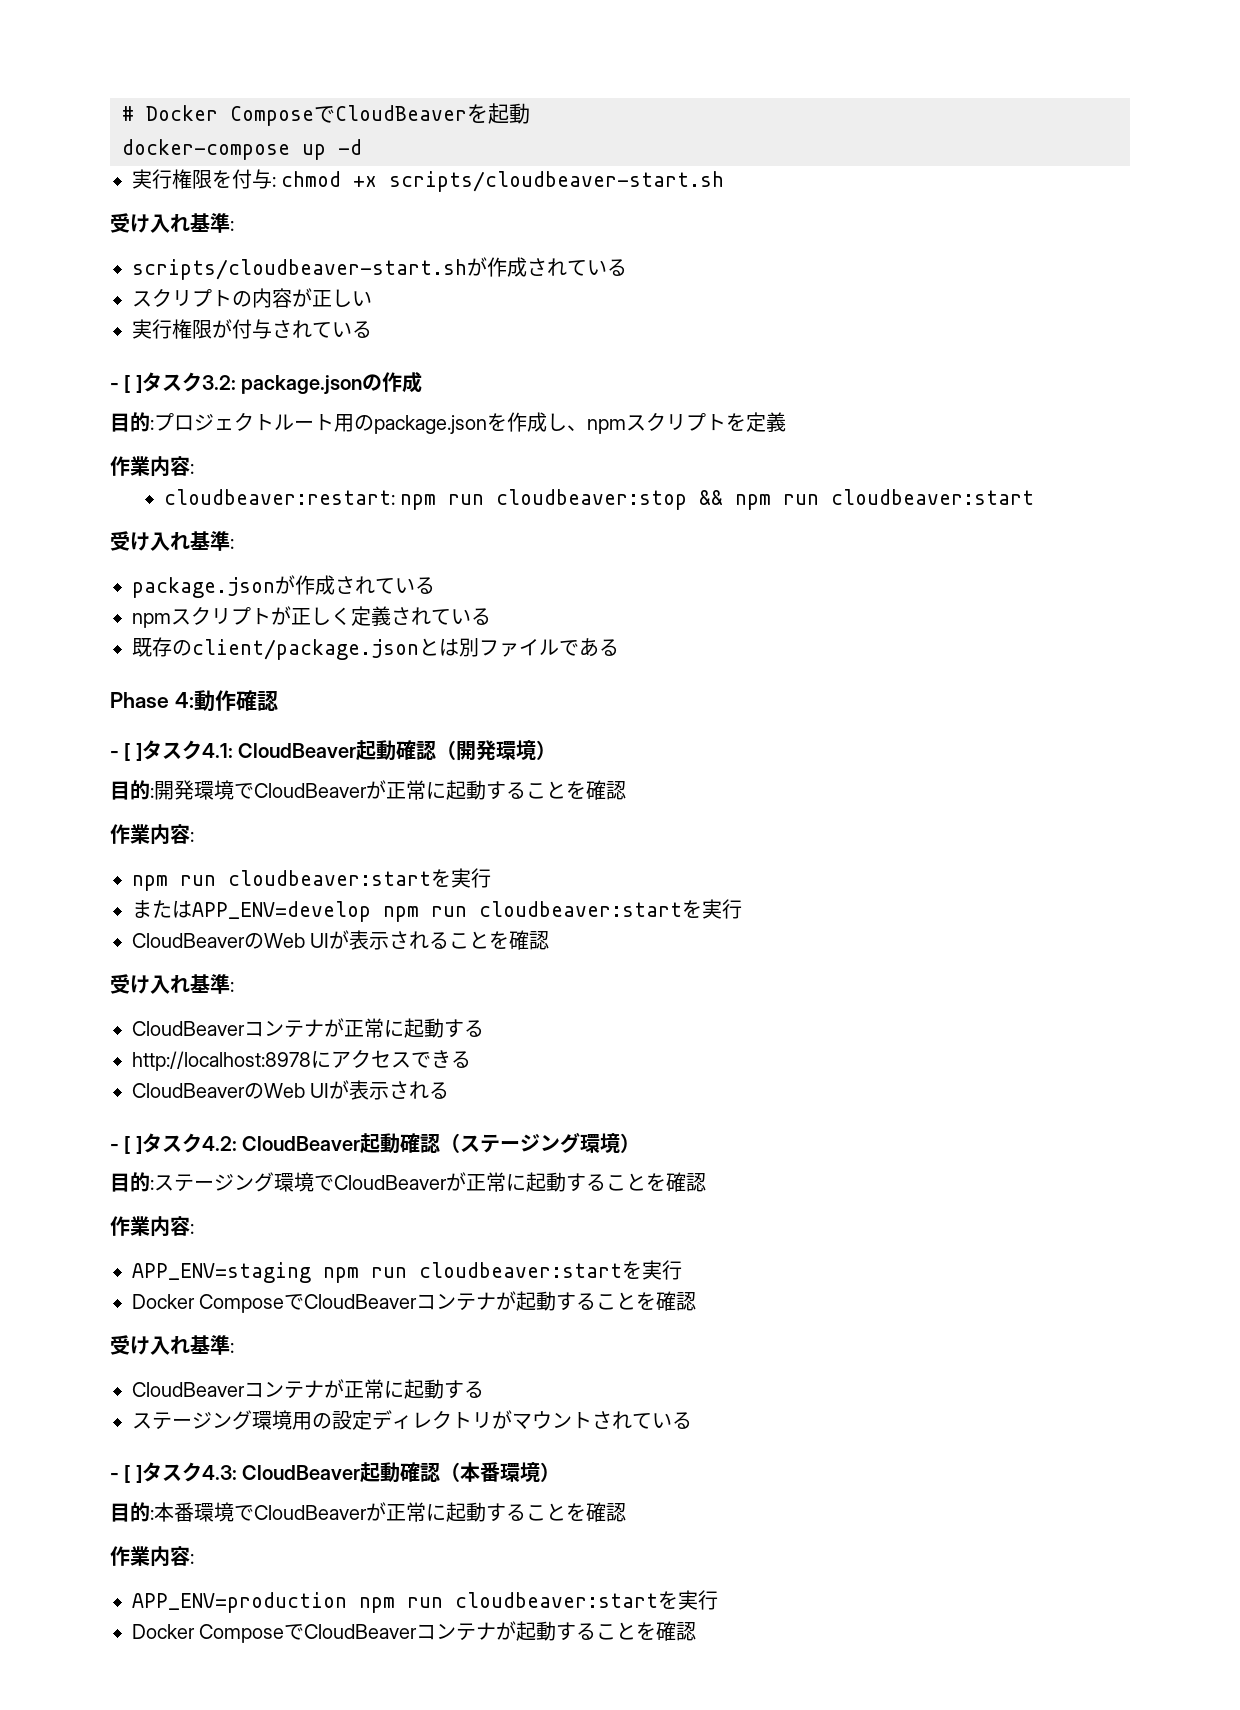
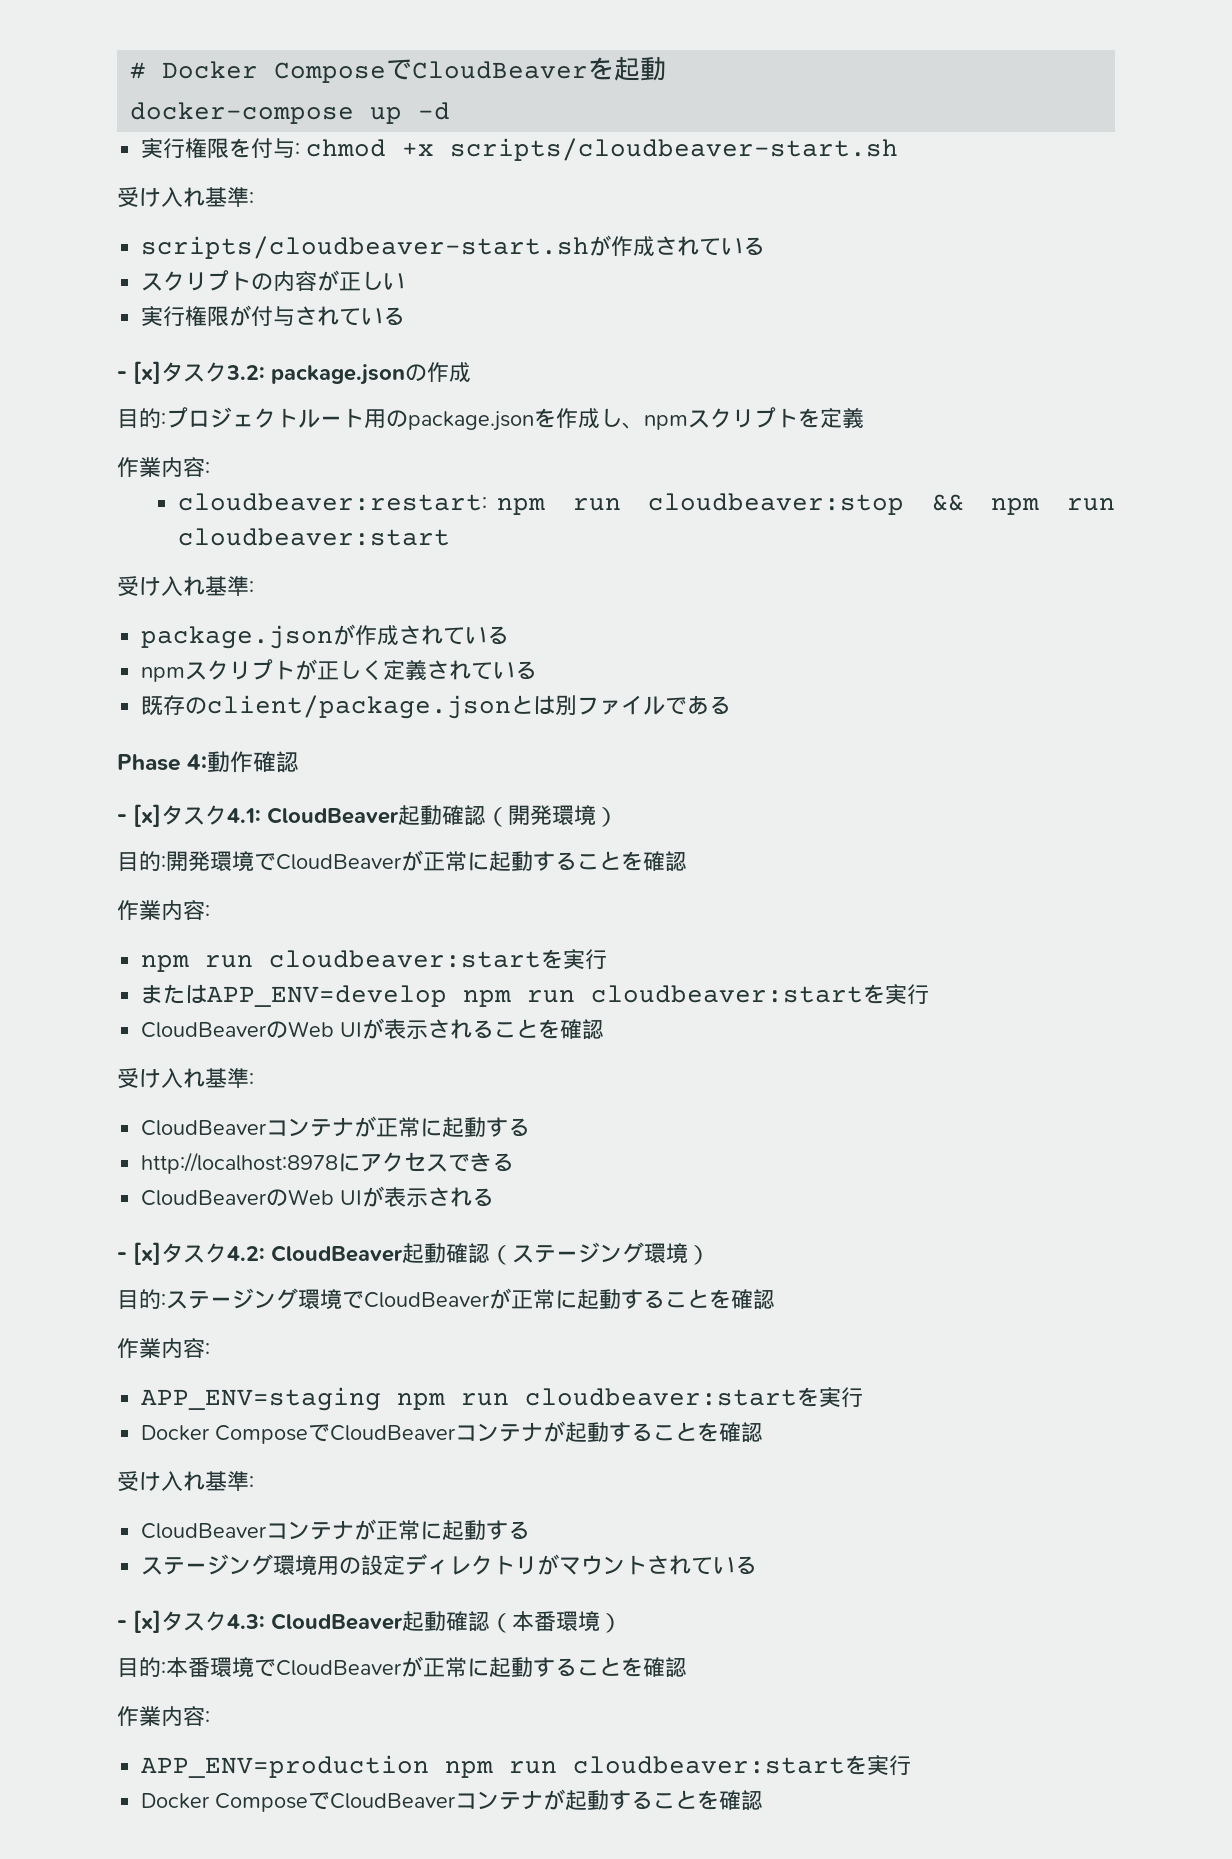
- - [ ]タスク3.2: package.jsonの作成
+ - [x]タスク3.2: package.jsonの作成
- - [ ]タスク4.1: CloudBeaver起動確認（開発環境）
+ - [x]タスク4.1: CloudBeaver起動確認（開発環境）
- - [ ]タスク4.2: CloudBeaver起動確認（ステージング環境）
+ - [x]タスク4.2: CloudBeaver起動確認（ステージング環境）
- - [ ]タスク4.3: CloudBeaver起動確認（本番環境）
+ - [x]タスク4.3: CloudBeaver起動確認（本番環境）

